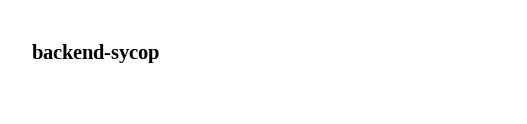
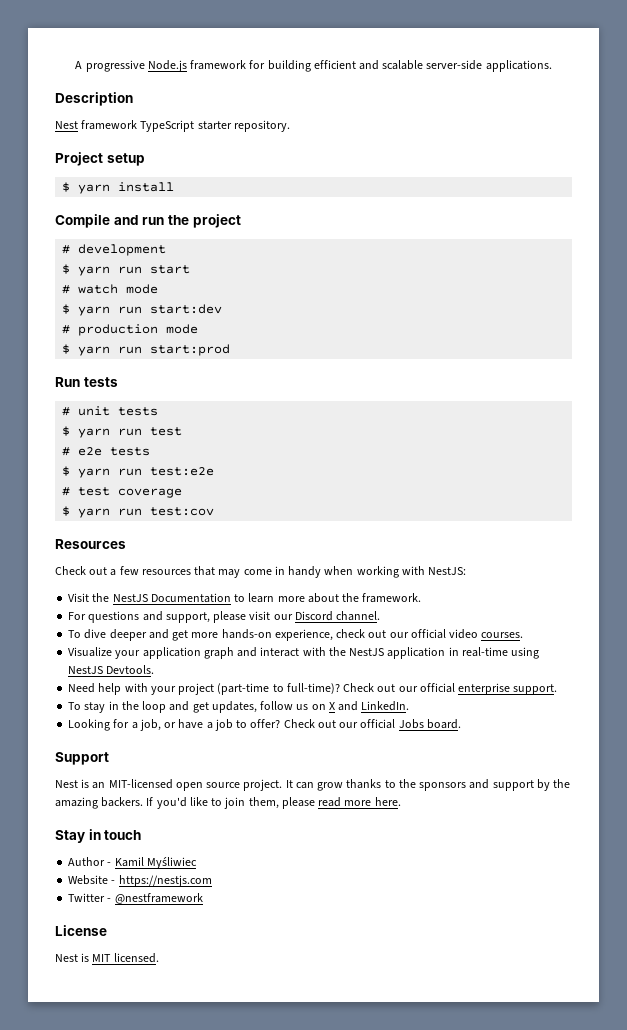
- backend-sycop
+ A progressive Node.js framework for building efficient and scalable server-side applications.
+ Description
+ Nest framework TypeScript starter repository.
+ Project setup
+ $ yarn install
+ Compile and run the project
+ # development
+ $ yarn run start
+ # watch mode
+ $ yarn run start:dev
+ # production mode
+ $ yarn run start:prod
+ Run tests
+ # unit tests
+ $ yarn run test
+ # e2e tests
+ $ yarn run test:e2e
+ # test coverage
+ $ yarn run test:cov
+ Resources
+ Check out a few resources that may come in handy when working with NestJS:
+ Visit the NestJS Documentation to learn more about the framework.
+ For questions and support, please visit our Discord channel.
+ To dive deeper and get more hands-on experience, check out our official video courses.
+ Visualize your application graph and interact with the NestJS application in real-time using NestJS Devtools.
+ Need help with your project (part-time to full-time)? Check out our official enterprise support.
+ To stay in the loop and get updates, follow us on X and LinkedIn.
+ Looking for a job, or have a job to offer? Check out our official Jobs board.
+ Support
+ Nest is an MIT-licensed open source project. It can grow thanks to the sponsors and support by the amazing backers. If you'd like to join them, please read more here.
+ Stay in touch
+ Author - Kamil Myśliwiec
+ Website - https://nestjs.com
+ Twitter - @nestframework
+ License
+ Nest is MIT licensed.

